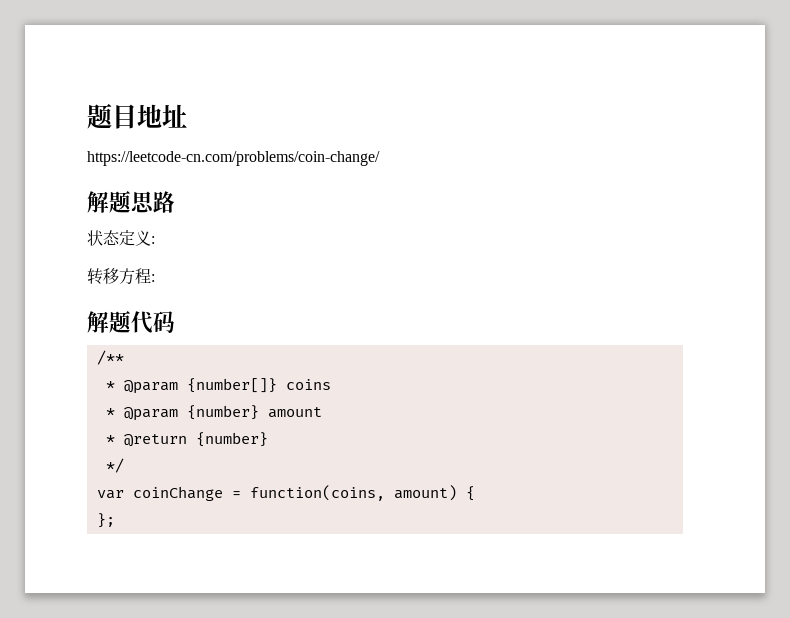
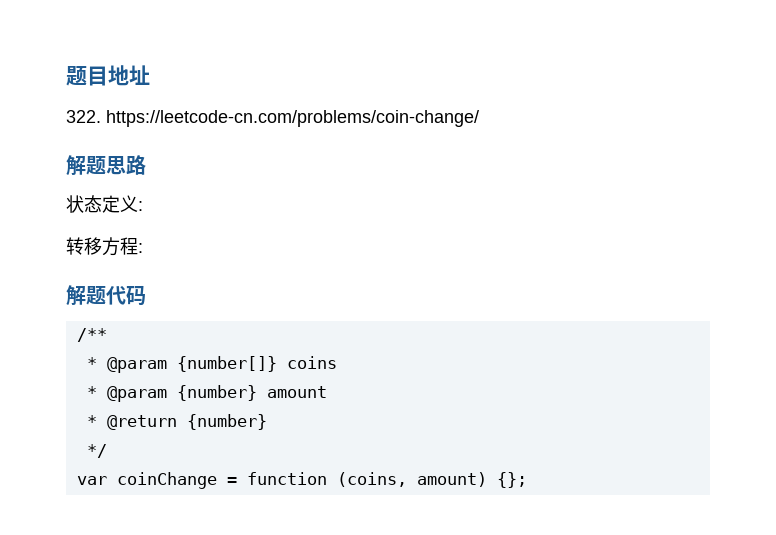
- https://leetcode-cn.com/problems/coin-change/
+ 322. https://leetcode-cn.com/problems/coin-change/
- var coinChange = function(coins, amount) {
- };
+ var coinChange = function (coins, amount) {};

